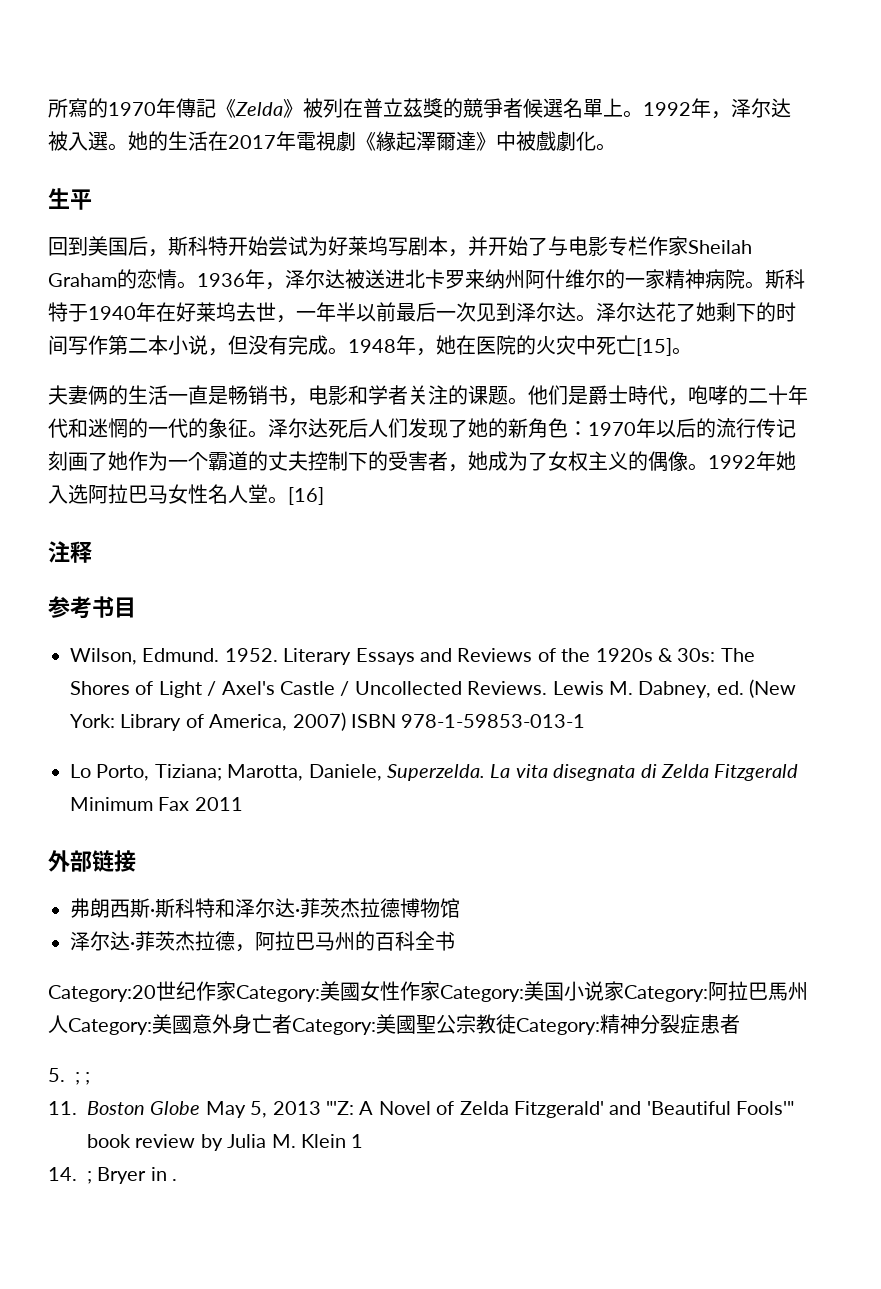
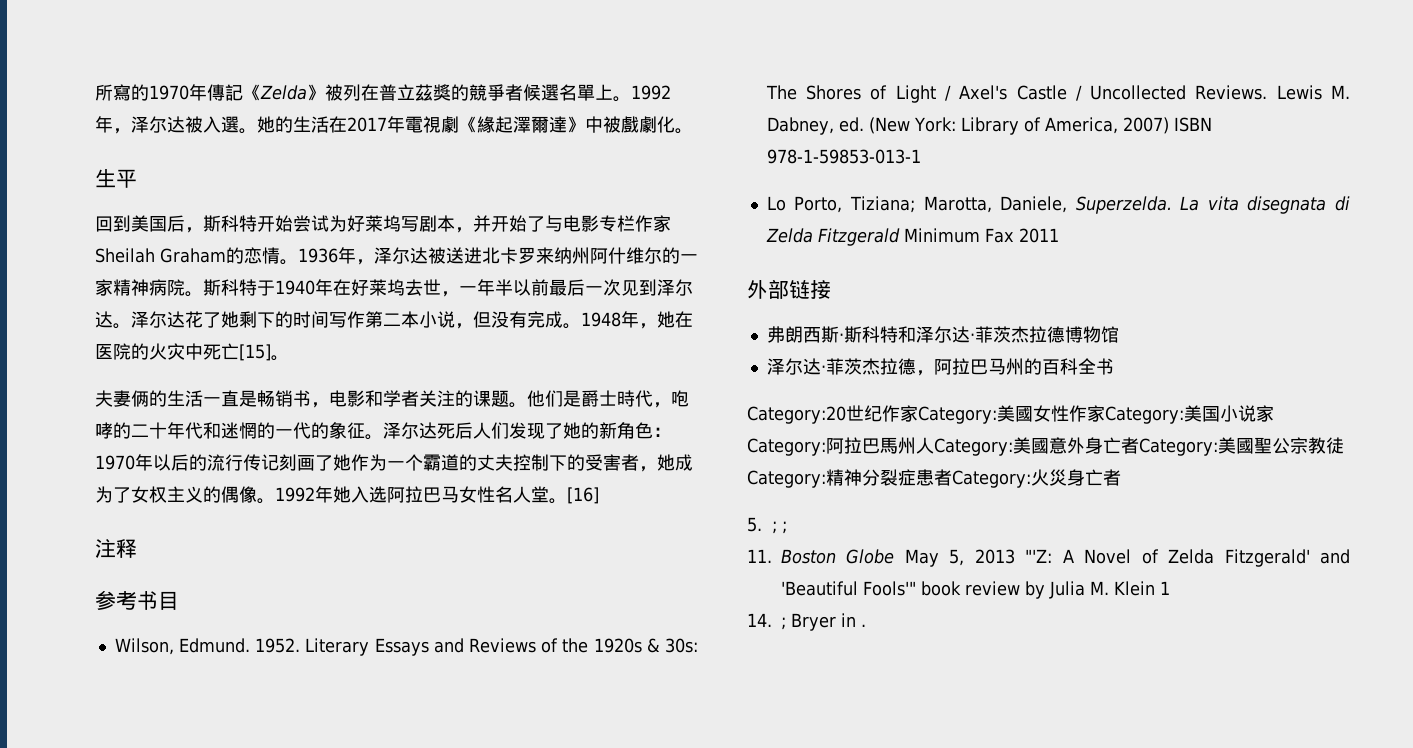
- Category:20世纪作家Category:美國女性作家Category:美国小说家Category:阿拉巴馬州人Category:美國意外身亡者Category:美國聖公宗教徒Category:精神分裂症患者
+ Category:20世纪作家Category:美國女性作家Category:美国小说家Category:阿拉巴馬州人Category:美國意外身亡者Category:美國聖公宗教徒Category:精神分裂症患者Category:火災身亡者

